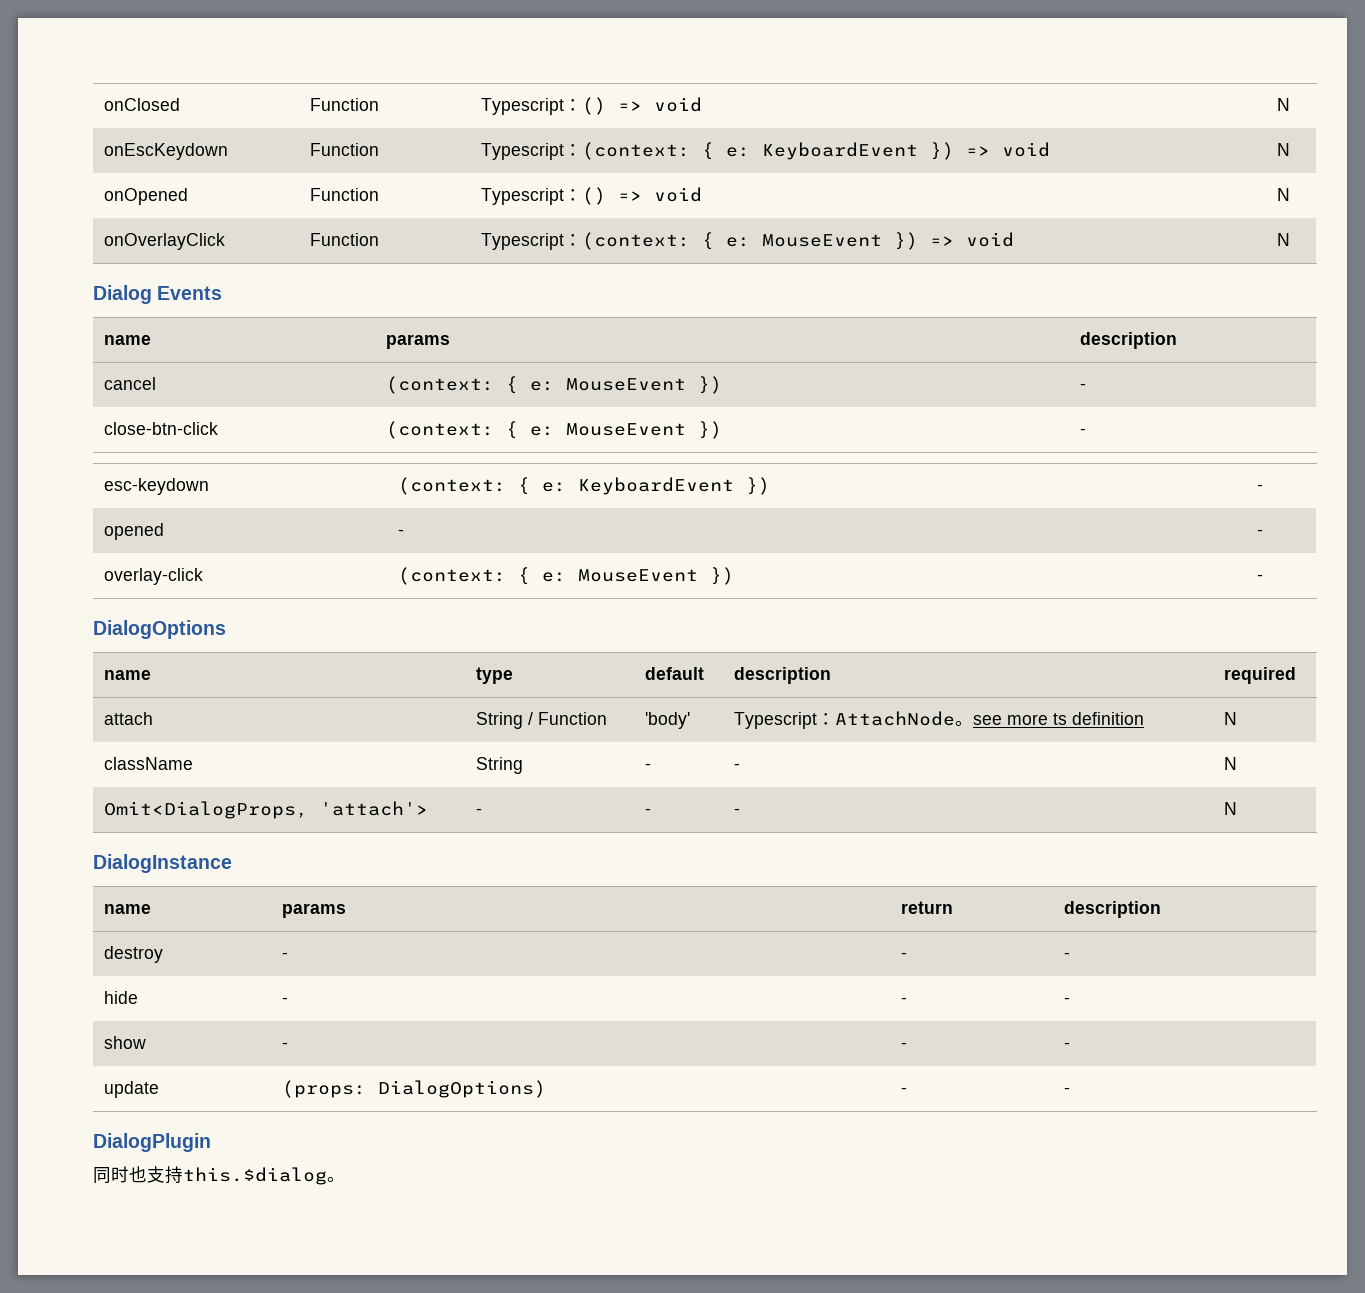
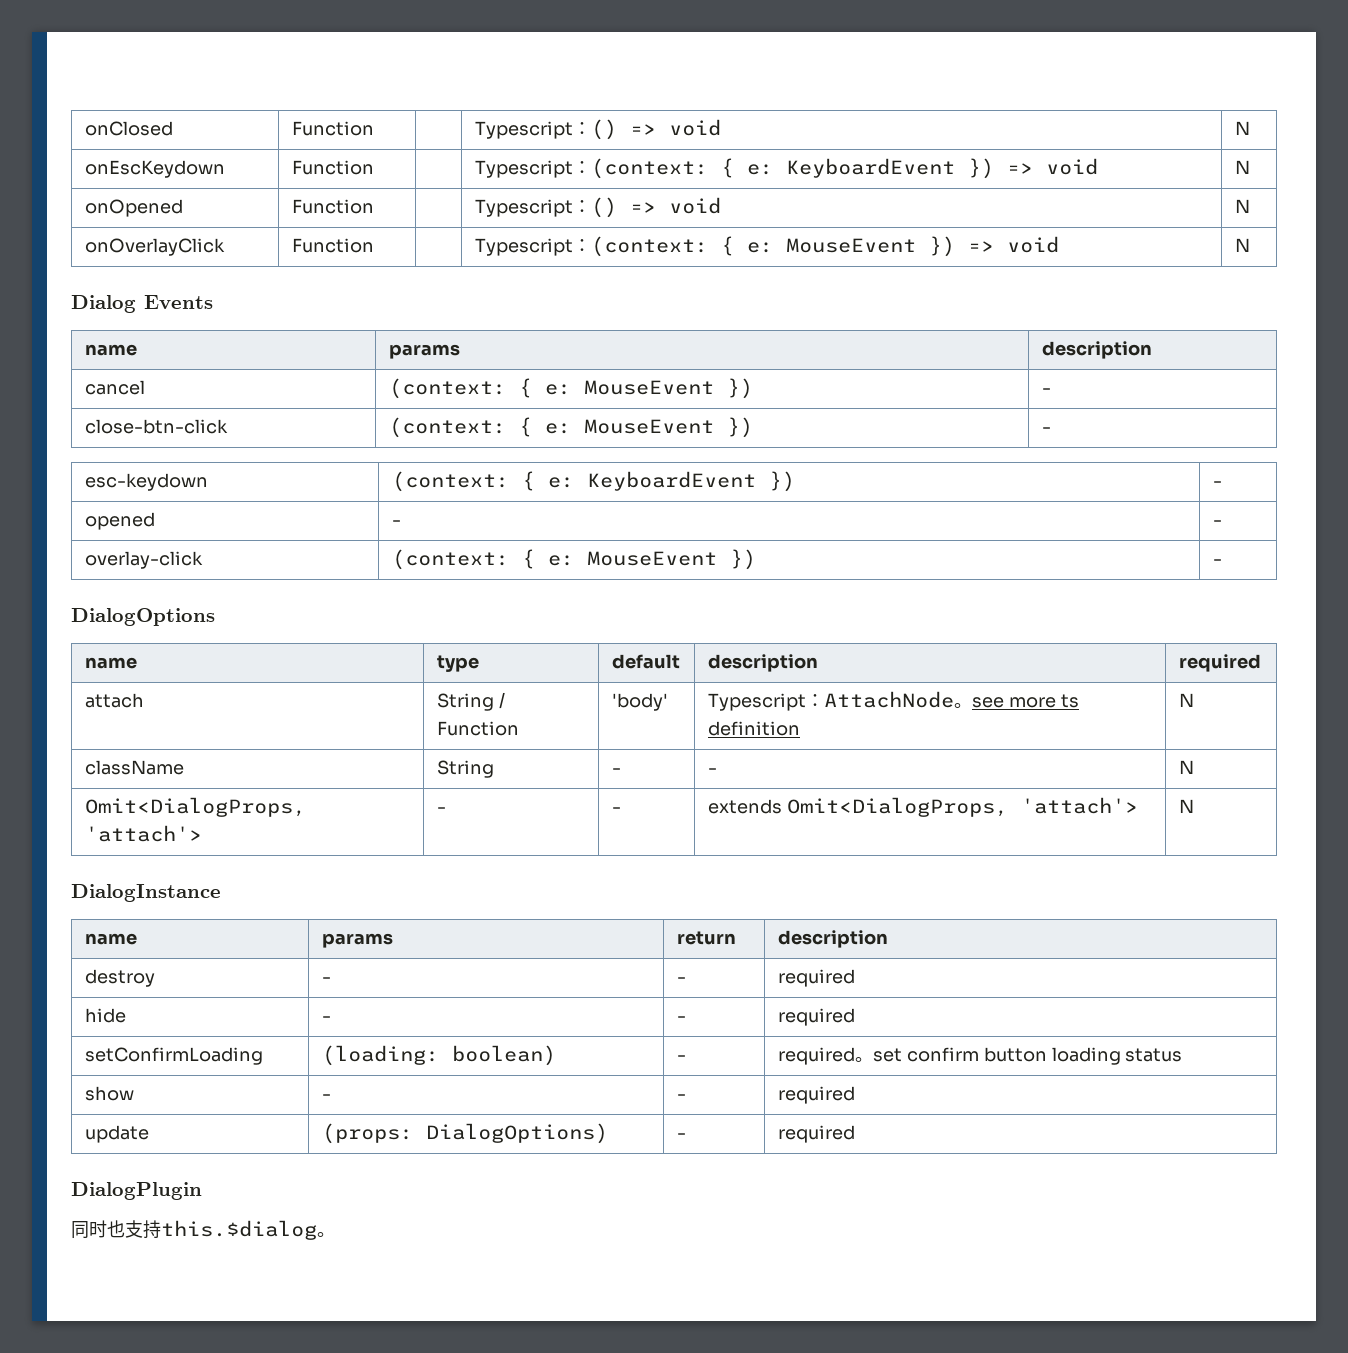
- Omit<DialogProps, 'attach'> | - | - | - | N
+ Omit<DialogProps, 'attach'> | - | - | extends Omit<DialogProps, 'attach'> | N
- destroy | - | - | -
+ destroy | - | - | required
- hide | - | - | -
+ hide | - | - | required
+ setConfirmLoading | (loading: boolean) | - | required。set confirm button loading status
- show | - | - | -
+ show | - | - | required
- update | (props: DialogOptions) | - | -
+ update | (props: DialogOptions) | - | required

